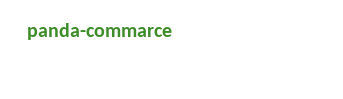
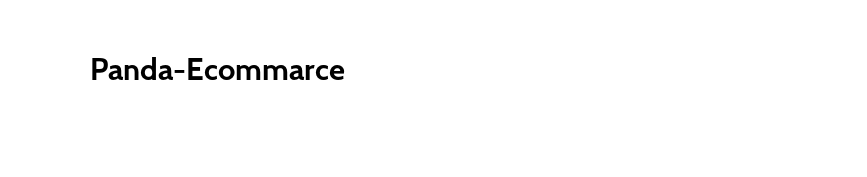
- panda-commarce
+ Panda-Ecommarce

